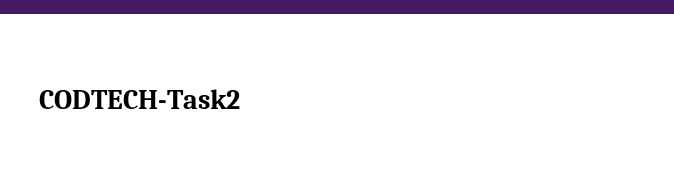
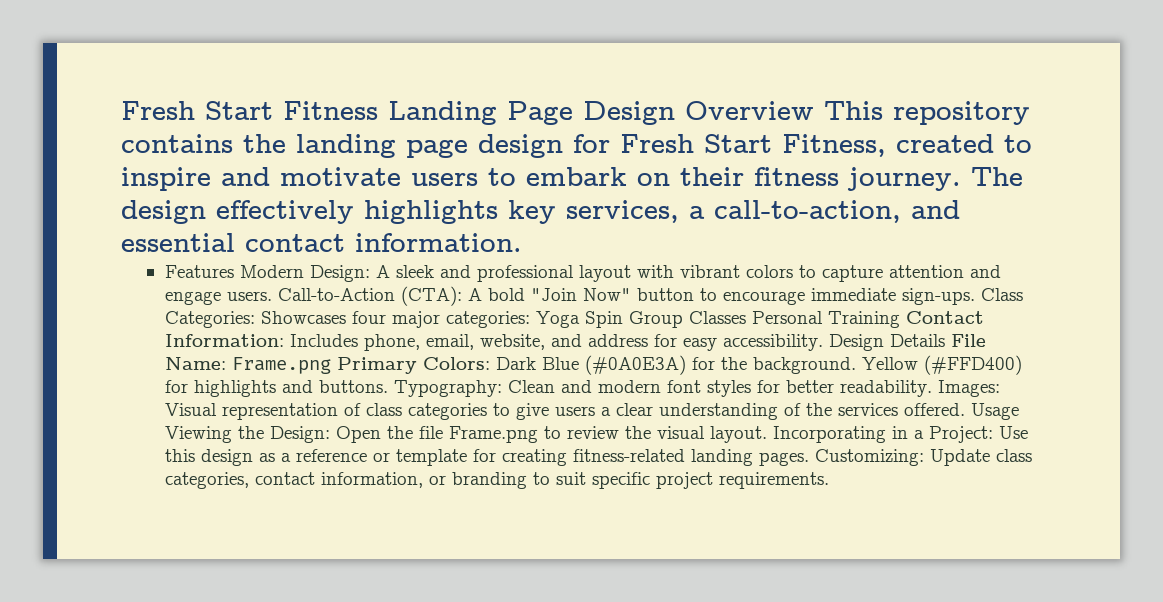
- CODTECH-Task2
+ Fresh Start Fitness Landing Page Design Overview This repository contains the landing page design for Fresh Start Fitness, created to inspire and motivate users to embark on their fitness journey. The design effectively highlights key services, a call-to-action, and essential contact information.
+ Features Modern Design: A sleek and professional layout with vibrant colors to capture attention and engage users. Call-to-Action (CTA): A bold "Join Now" button to encourage immediate sign-ups. Class Categories: Showcases four major categories: Yoga Spin Group Classes Personal Training Contact Information: Includes phone, email, website, and address for easy accessibility. Design Details File Name: Frame.png Primary Colors: Dark Blue (#0A0E3A) for the background. Yellow (#FFD400) for highlights and buttons. Typography: Clean and modern font styles for better readability. Images: Visual representation of class categories to give users a clear understanding of the services offered. Usage Viewing the Design: Open the file Frame.png to review the visual layout. Incorporating in a Project: Use this design as a reference or template for creating fitness-related landing pages. Customizing: Update class categories, contact information, or branding to suit specific project requirements.

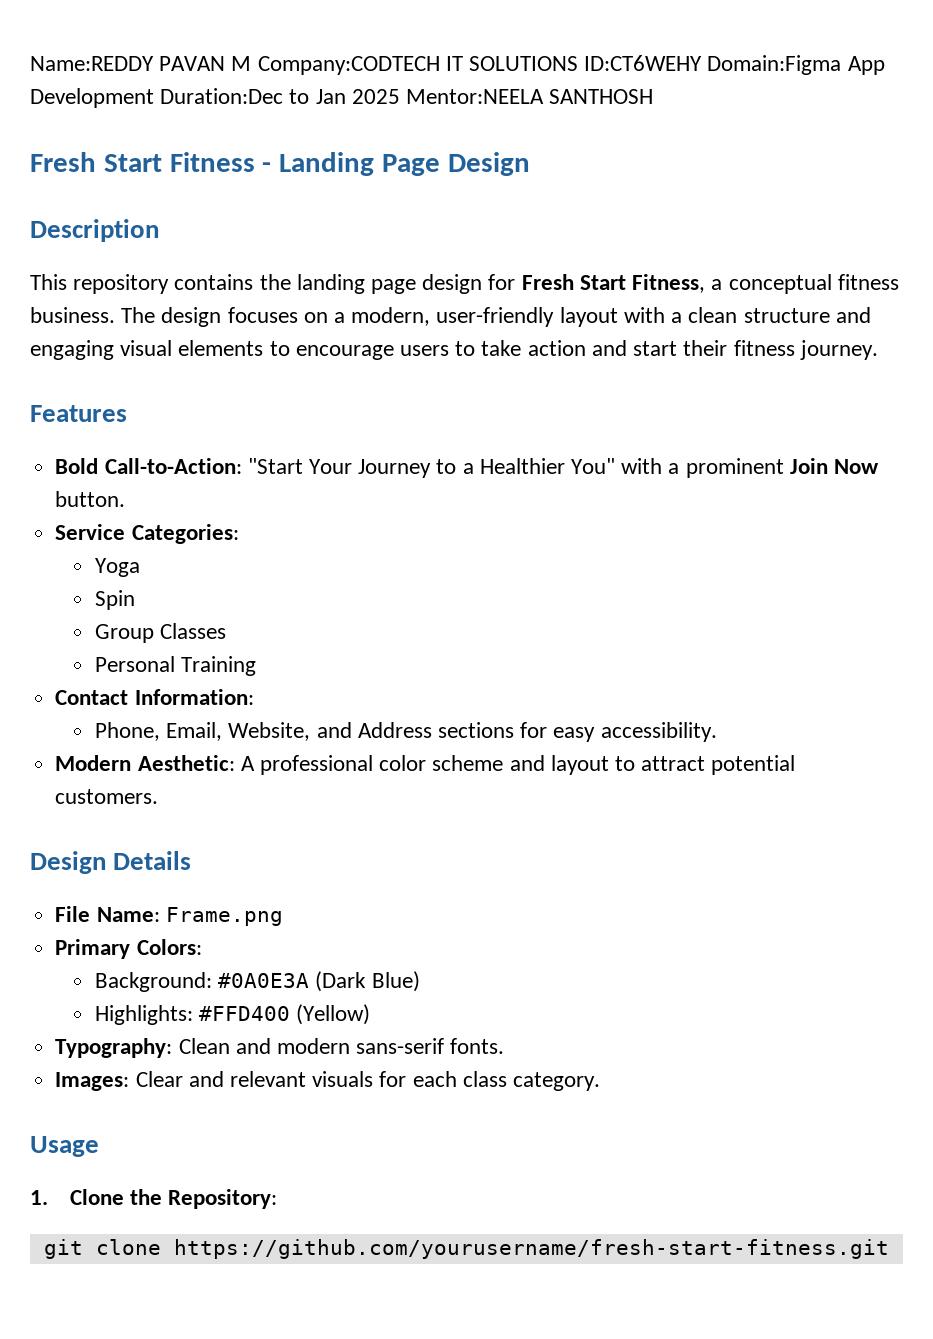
+ Name:REDDY PAVAN M Company:CODTECH IT SOLUTIONS ID:CT6WEHY Domain:Figma App Development Duration:Dec to Jan 2025 Mentor:NEELA SANTHOSH
- Fresh Start Fitness Landing Page Design Overview This repository contains the landing page design for Fresh Start Fitness, created to inspire and motivate users to embark on their fitness journey. The design effectively highlights key services, a call-to-action, and essential contact information.
- Features Modern Design: A sleek and professional layout with vibrant colors to capture attention and engage users. Call-to-Action (CTA): A bold "Join Now" button to encourage immediate sign-ups. Class Categories: Showcases four major categories: Yoga Spin Group Classes Personal Training Contact Information: Includes phone, email, website, and address for easy accessibility. Design Details File Name: Frame.png Primary Colors: Dark Blue (#0A0E3A) for the background. Yellow (#FFD400) for highlights and buttons. Typography: Clean and modern font styles for better readability. Images: Visual representation of class categories to give users a clear understanding of the services offered. Usage Viewing the Design: Open the file Frame.png to review the visual layout. Incorporating in a Project: Use this design as a reference or template for creating fitness-related landing pages. Customizing: Update class categories, contact information, or branding to suit specific project requirements.
+ Fresh Start Fitness - Landing Page Design
+ Description
+ This repository contains the landing page design for Fresh Start Fitness, a conceptual fitness business. The design focuses on a modern, user-friendly layout with a clean structure and engaging visual elements to encourage users to take action and start their fitness journey.
+ Features
+ Bold Call-to-Action: "Start Your Journey to a Healthier You" with a prominent Join Now button.
+ Service Categories:
+ Yoga
+ Spin
+ Group Classes
+ Personal Training
+ Contact Information:
+ Phone, Email, Website, and Address sections for easy accessibility.
+ Modern Aesthetic: A professional color scheme and layout to attract potential customers.
+ Design Details
+ File Name: Frame.png
+ Primary Colors:
+ Background: #0A0E3A (Dark Blue)
+ Highlights: #FFD400 (Yellow)
+ Typography: Clean and modern sans-serif fonts.
+ Images: Clear and relevant visuals for each class category.
+ Usage
+ 1. Clone the Repository:
+ git clone https://github.com/yourusername/fresh-start-fitness.git

